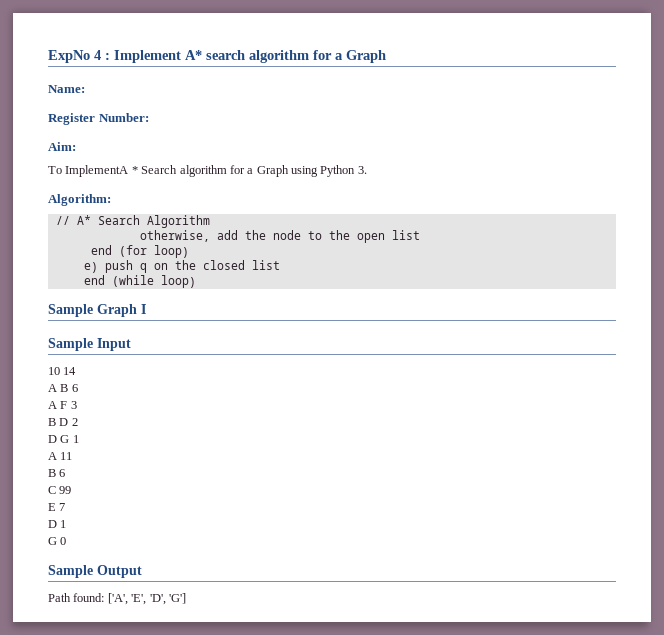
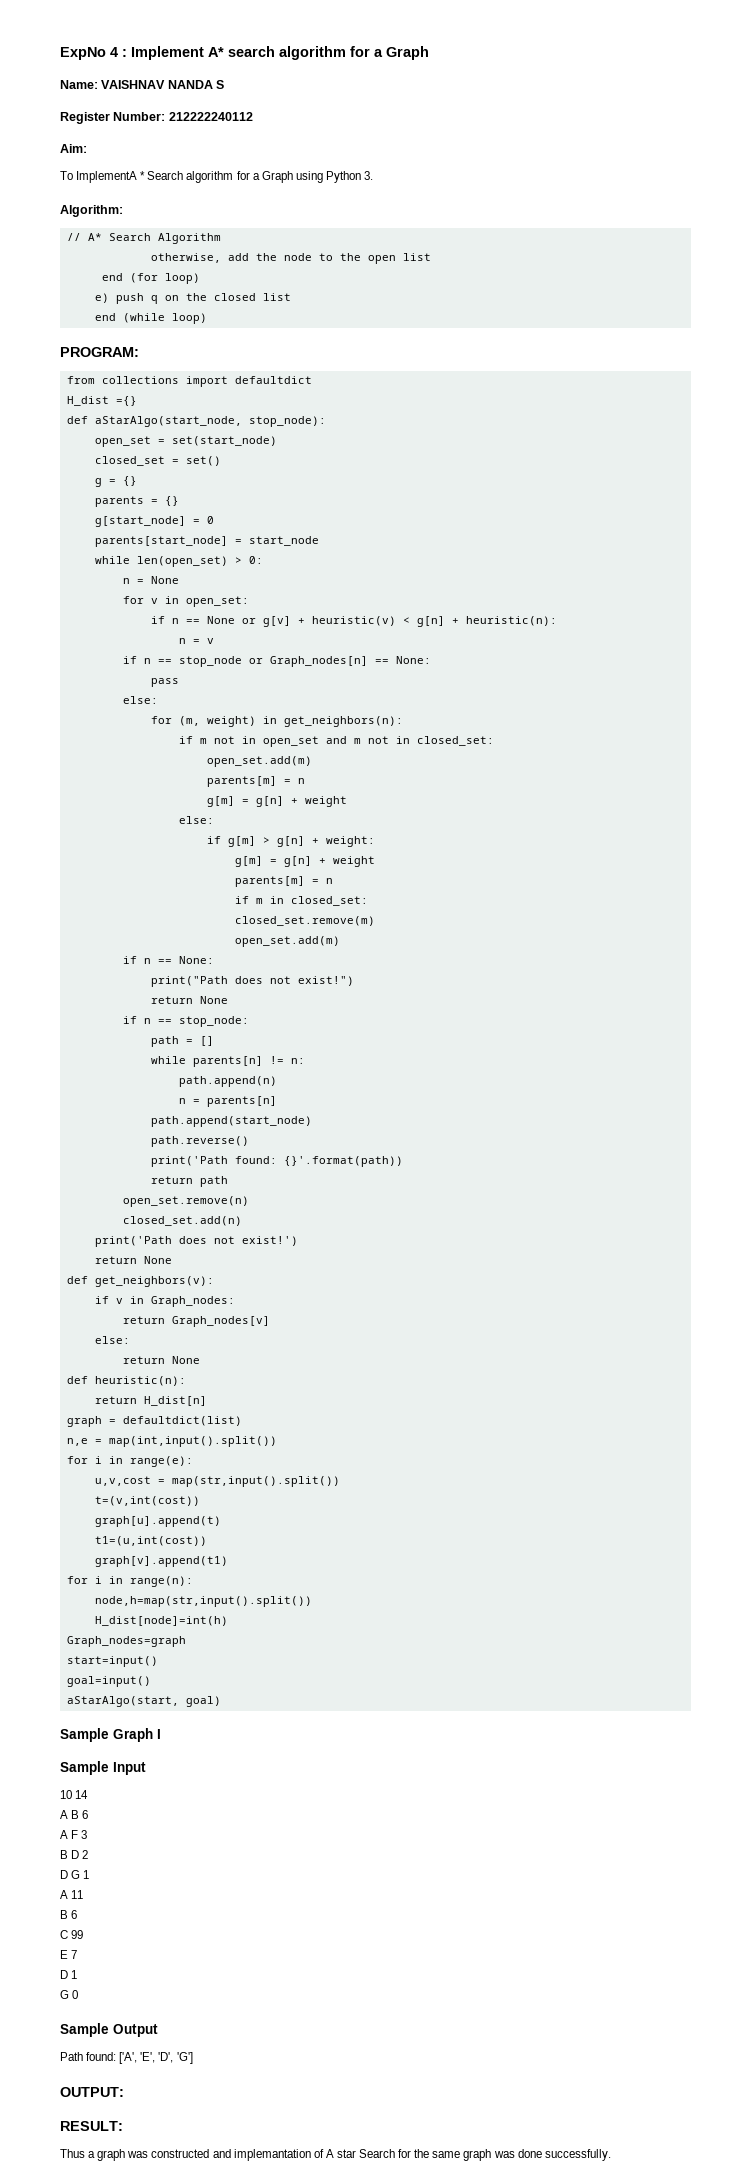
- Name:
+ Name: VAISHNAV NANDA S
- Register Number:
+ Register Number: 212222240112
+ PROGRAM:
+ from collections import defaultdict
+ H_dist ={}
+ def aStarAlgo(start_node, stop_node):
+ open_set = set(start_node)
+ closed_set = set()
+ g = {}
+ parents = {}
+ g[start_node] = 0
+ parents[start_node] = start_node
+ while len(open_set) > 0:
+ n = None
+ for v in open_set:
+ if n == None or g[v] + heuristic(v) < g[n] + heuristic(n):
+ n = v
+ if n == stop_node or Graph_nodes[n] == None:
+ pass
+ else:
+ for (m, weight) in get_neighbors(n):
+ if m not in open_set and m not in closed_set:
+ open_set.add(m)
+ parents[m] = n
+ g[m] = g[n] + weight
+ else:
+ if g[m] > g[n] + weight:
+ g[m] = g[n] + weight
+ parents[m] = n
+ if m in closed_set:
+ closed_set.remove(m)
+ open_set.add(m)
+ if n == None:
+ print("Path does not exist!")
+ return None
+ if n == stop_node:
+ path = []
+ while parents[n] != n:
+ path.append(n)
+ n = parents[n]
+ path.append(start_node)
+ path.reverse()
+ print('Path found: {}'.format(path))
+ return path
+ open_set.remove(n)
+ closed_set.add(n)
+ print('Path does not exist!')
+ return None
+ def get_neighbors(v):
+ if v in Graph_nodes:
+ return Graph_nodes[v]
+ else:
+ return None
+ def heuristic(n):
+ return H_dist[n]
+ graph = defaultdict(list)
+ n,e = map(int,input().split())
+ for i in range(e):
+ u,v,cost = map(str,input().split())
+ t=(v,int(cost))
+ graph[u].append(t)
+ t1=(u,int(cost))
+ graph[v].append(t1)
+ for i in range(n):
+ node,h=map(str,input().split())
+ H_dist[node]=int(h)
+ Graph_nodes=graph
+ start=input()
+ goal=input()
+ aStarAlgo(start, goal)
+ OUTPUT:
+ RESULT:
+ Thus a graph was constructed and implemantation of A star Search for the same graph was done successfully.

